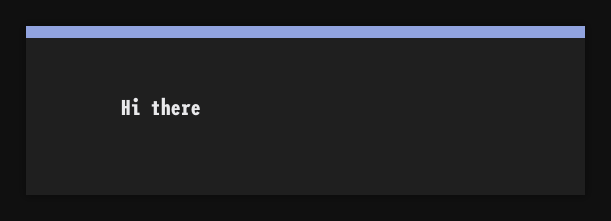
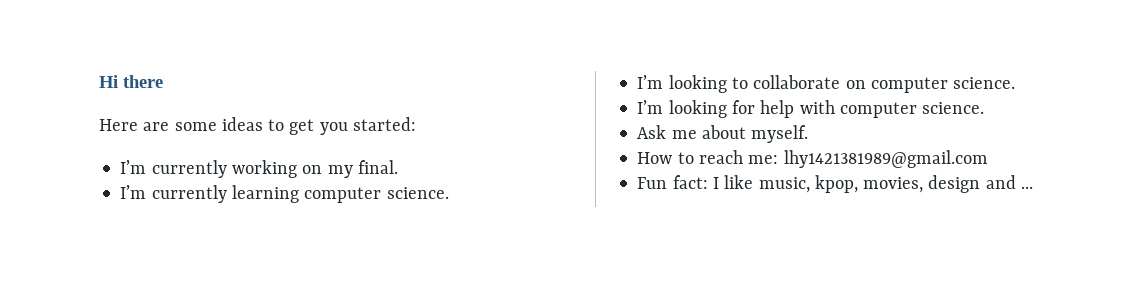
+ Here are some ideas to get you started:
+ I’m currently working on my final.
+ I’m currently learning computer science.
+ I’m looking to collaborate on computer science.
+ I’m looking for help with computer science.
+ Ask me about myself.
+ How to reach me: lhy1421381989@gmail.com
+ Fun fact: I like music, kpop, movies, design and ...

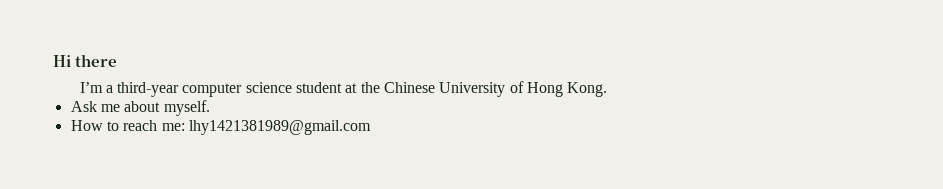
- Here are some ideas to get you started:
- I’m currently working on my final.
- I’m currently learning computer science.
- I’m looking to collaborate on computer science.
- I’m looking for help with computer science.
+ I’m a third-year computer science student at the Chinese University of Hong Kong.
- Fun fact: I like music, kpop, movies, design and ...

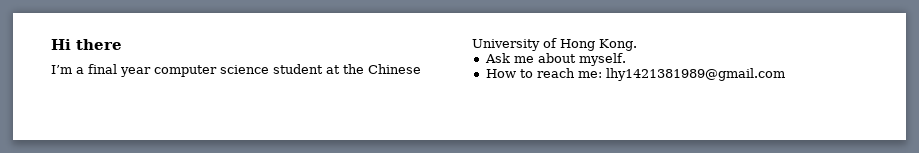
- I’m a third-year computer science student at the Chinese University of Hong Kong.
+ I’m a final year computer science student at the Chinese University of Hong Kong.

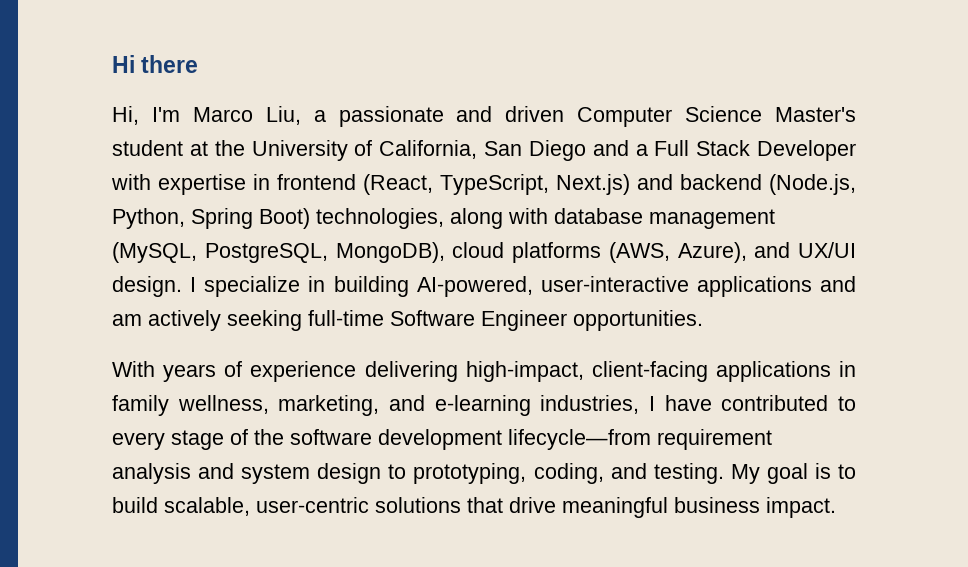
- I’m a final year computer science student at the Chinese University of Hong Kong.
- Ask me about myself.
- How to reach me: lhy1421381989@gmail.com
+ Hi, I'm Marco Liu, a passionate and driven Computer Science Master's student at the University of California, San Diego and a Full Stack Developer with expertise in frontend (React, TypeScript, Next.js) and backend (Node.js, Python, Spring Boot) technologies, along with database management (MySQL, PostgreSQL, MongoDB), cloud platforms (AWS, Azure), and UX/UI design. I specialize in building AI-powered, user-interactive applications and am actively seeking full-time Software Engineer opportunities.
+ With years of experience delivering high-impact, client-facing applications in family wellness, marketing, and e-learning industries, I have contributed to every stage of the software development lifecycle—from requirement analysis and system design to prototyping, coding, and testing. My goal is to build scalable, user-centric solutions that drive meaningful business impact.

